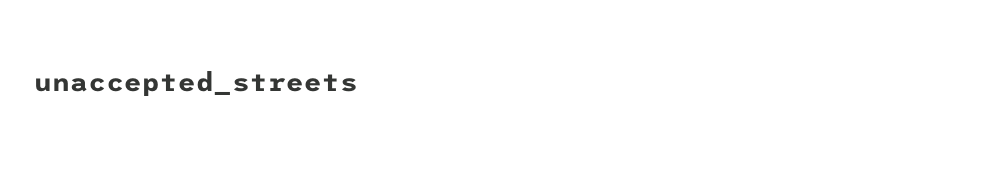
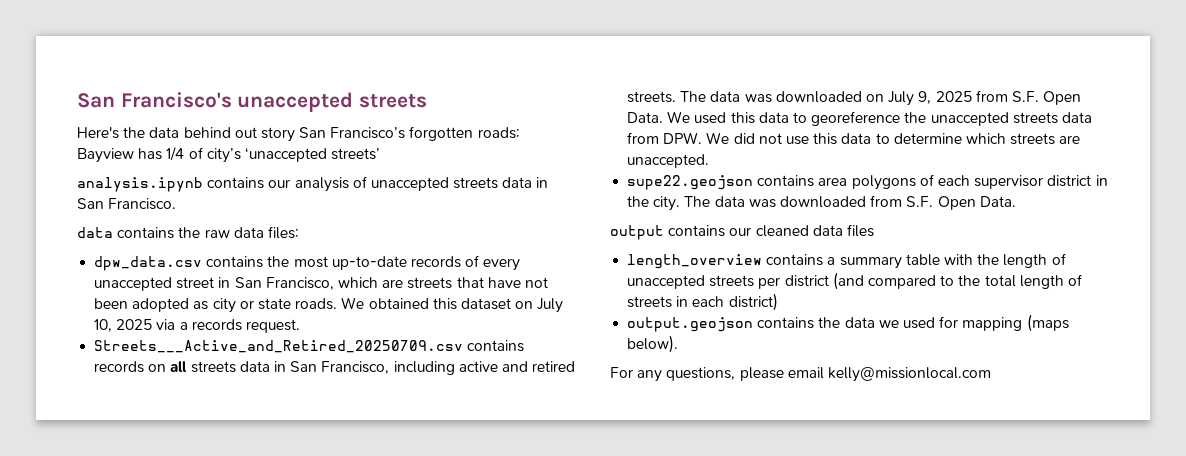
- unaccepted_streets
+ San Francisco's unaccepted streets
+ Here's the data behind out story San Francisco’s forgotten roads: Bayview has 1/4 of city’s ‘unaccepted streets’
+ analysis.ipynb contains our analysis of unaccepted streets data in San Francisco.
+ data contains the raw data files:
+ dpw_data.csv contains the most up-to-date records of every unaccepted street in San Francisco, which are streets that have not been adopted as city or state roads. We obtained this dataset on July 10, 2025 via a records request.
+ Streets___Active_and_Retired_20250709.csv contains records on all streets data in San Francisco, including active and retired streets. The data was downloaded on July 9, 2025 from S.F. Open Data. We used this data to georeference the unaccepted streets data from DPW. We did not use this data to determine which streets are unaccepted.
+ supe22.geojson contains area polygons of each supervisor district in the city. The data was downloaded from S.F. Open Data.
+ output contains our cleaned data files
+ length_overview contains a summary table with the length of unaccepted streets per district (and compared to the total length of streets in each district)
+ output.geojson contains the data we used for mapping (maps below).
+ For any questions, please email kelly@missionlocal.com

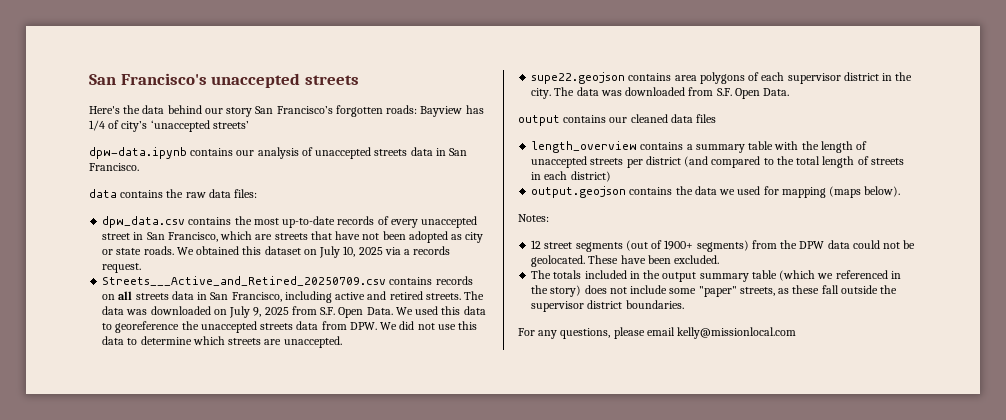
- Here's the data behind out story San Francisco’s forgotten roads: Bayview has 1/4 of city’s ‘unaccepted streets’
+ Here's the data behind our story San Francisco’s forgotten roads: Bayview has 1/4 of city’s ‘unaccepted streets’
- analysis.ipynb contains our analysis of unaccepted streets data in San Francisco.
+ dpw-data.ipynb contains our analysis of unaccepted streets data in San Francisco.
+ Notes:
+ 12 street segments (out of 1900+ segments) from the DPW data could not be geolocated. These have been excluded.
+ The totals included in the output summary table (which we referenced in the story) does not include some "paper" streets, as these fall outside the supervisor district boundaries.

